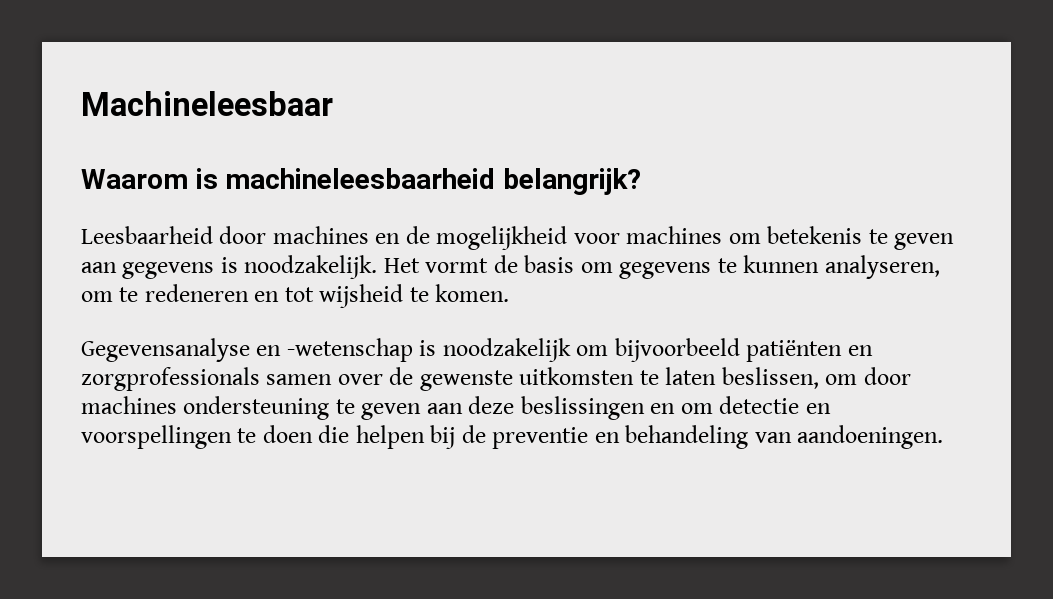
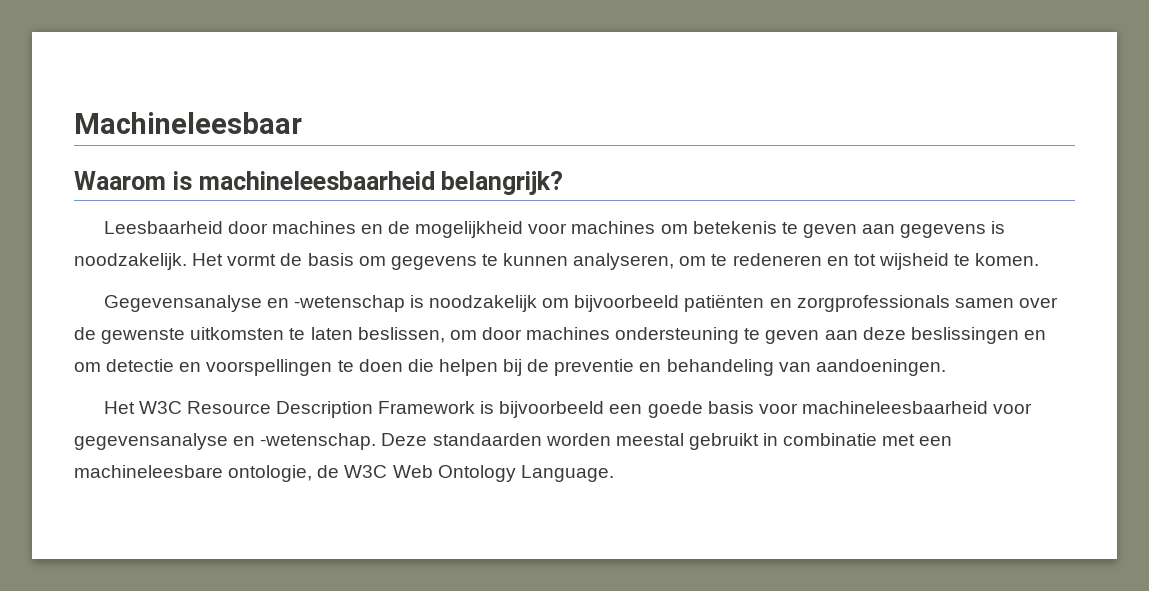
+ Het W3C Resource Description Framework is bijvoorbeeld een goede basis voor machineleesbaarheid voor gegevensanalyse en -wetenschap. Deze standaarden worden meestal gebruikt in combinatie met een machineleesbare ontologie, de W3C Web Ontology Language.

